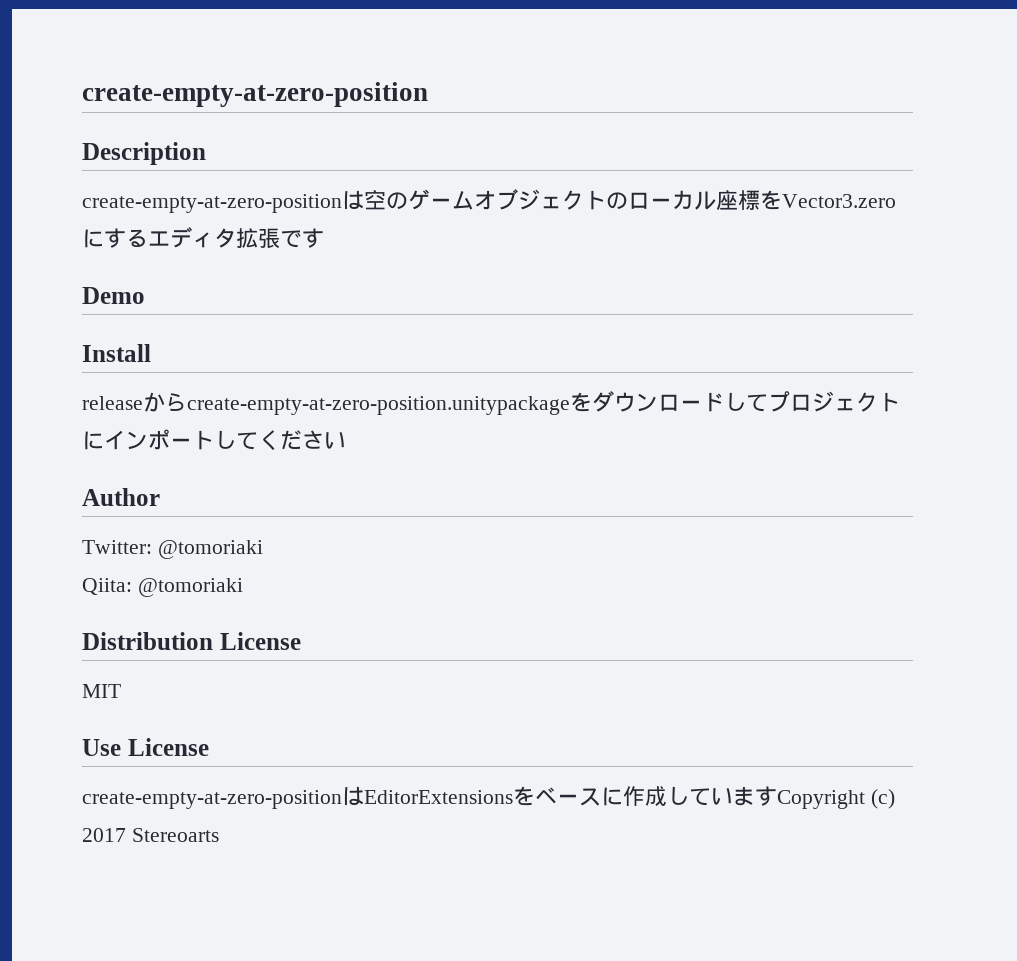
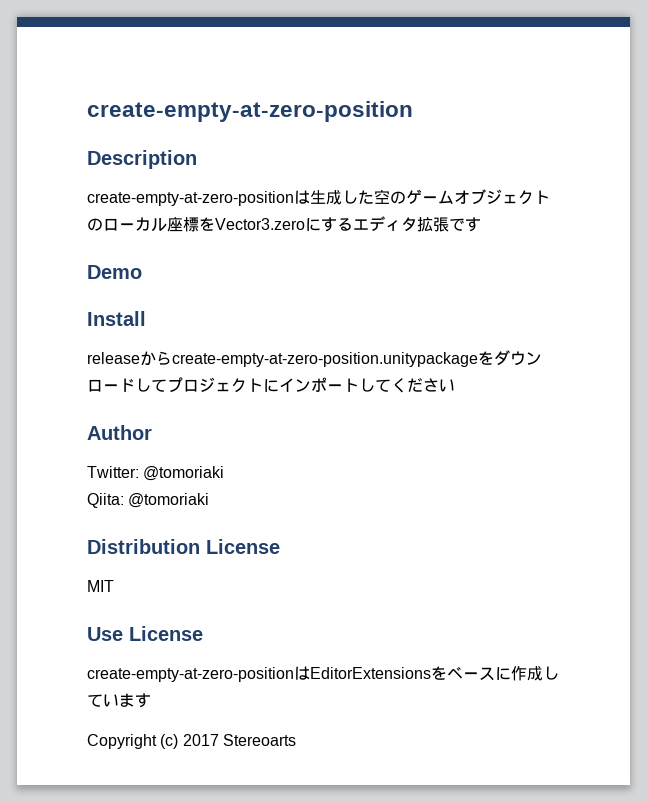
- create-empty-at-zero-positionは空のゲームオブジェクトのローカル座標をVector3.zeroにするエディタ拡張です
+ create-empty-at-zero-positionは生成した空のゲームオブジェクトのローカル座標をVector3.zeroにするエディタ拡張です
- create-empty-at-zero-positionはEditorExtensionsをベースに作成していますCopyright (c) 2017 Stereoarts
+ create-empty-at-zero-positionはEditorExtensionsをベースに作成しています
+ Copyright (c) 2017 Stereoarts

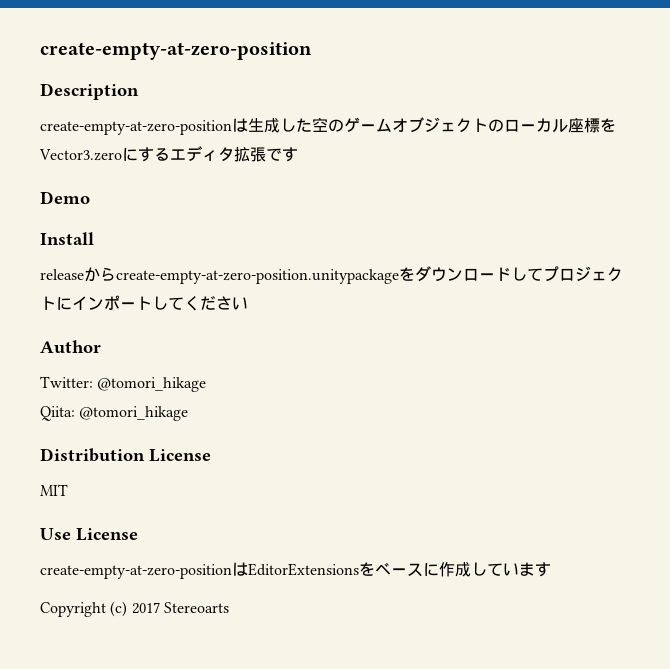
- Twitter: @tomoriaki
+ Twitter: @tomori_hikage
- Qiita: @tomoriaki
+ Qiita: @tomori_hikage

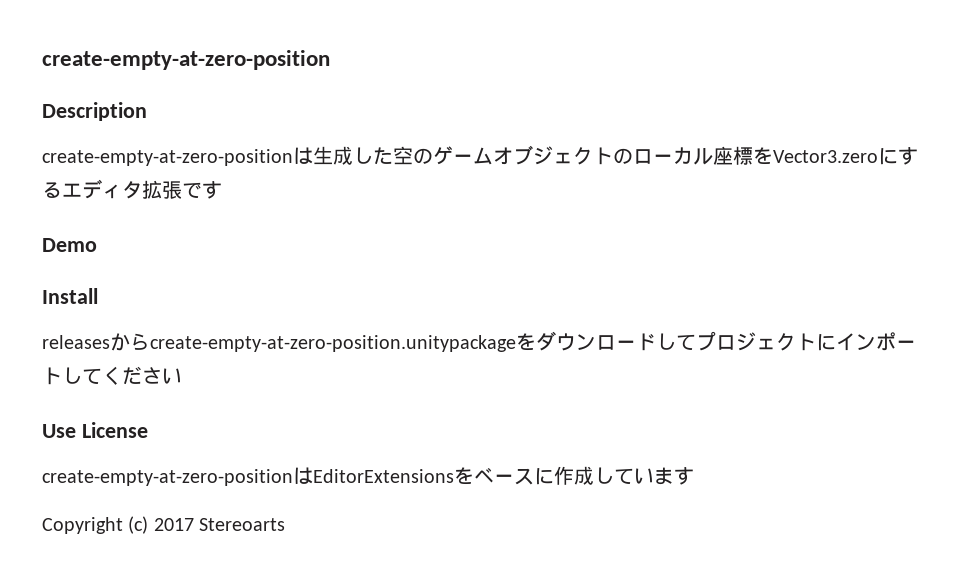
- releaseからcreate-empty-at-zero-position.unitypackageをダウンロードしてプロジェクトにインポートしてください
+ releasesからcreate-empty-at-zero-position.unitypackageをダウンロードしてプロジェクトにインポートしてください
- Author
- Twitter: @tomori_hikage
- Qiita: @tomori_hikage
- Distribution License
- MIT

